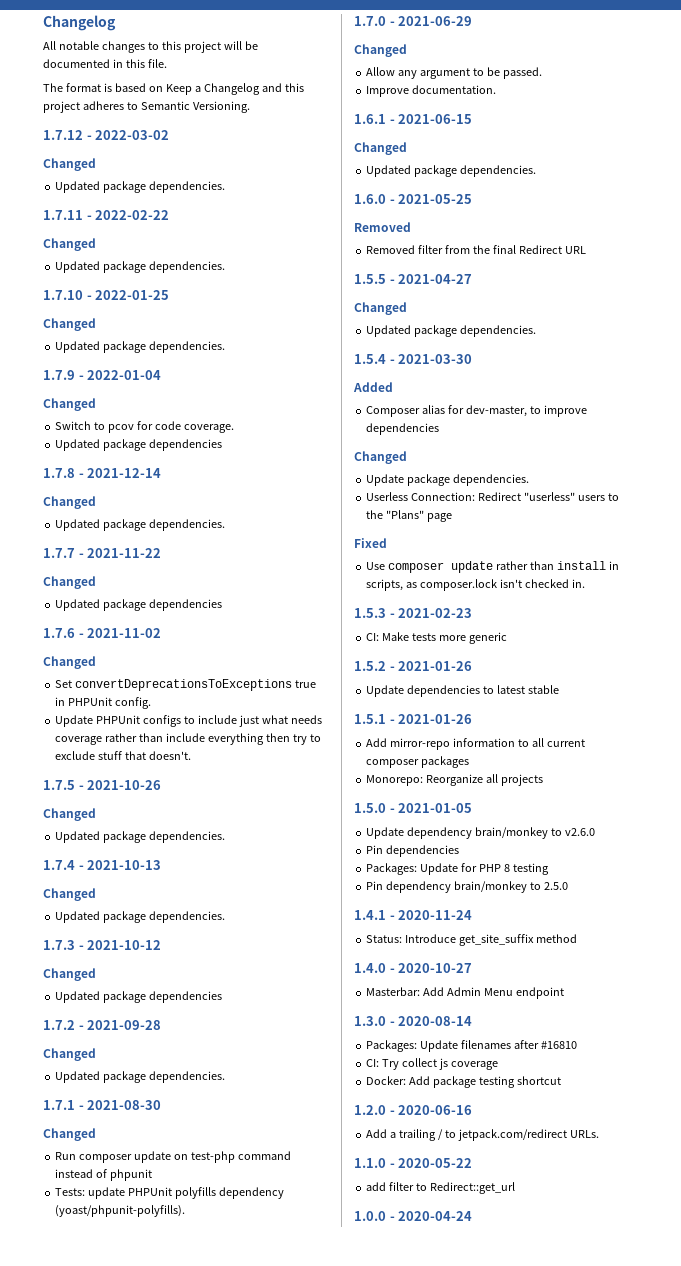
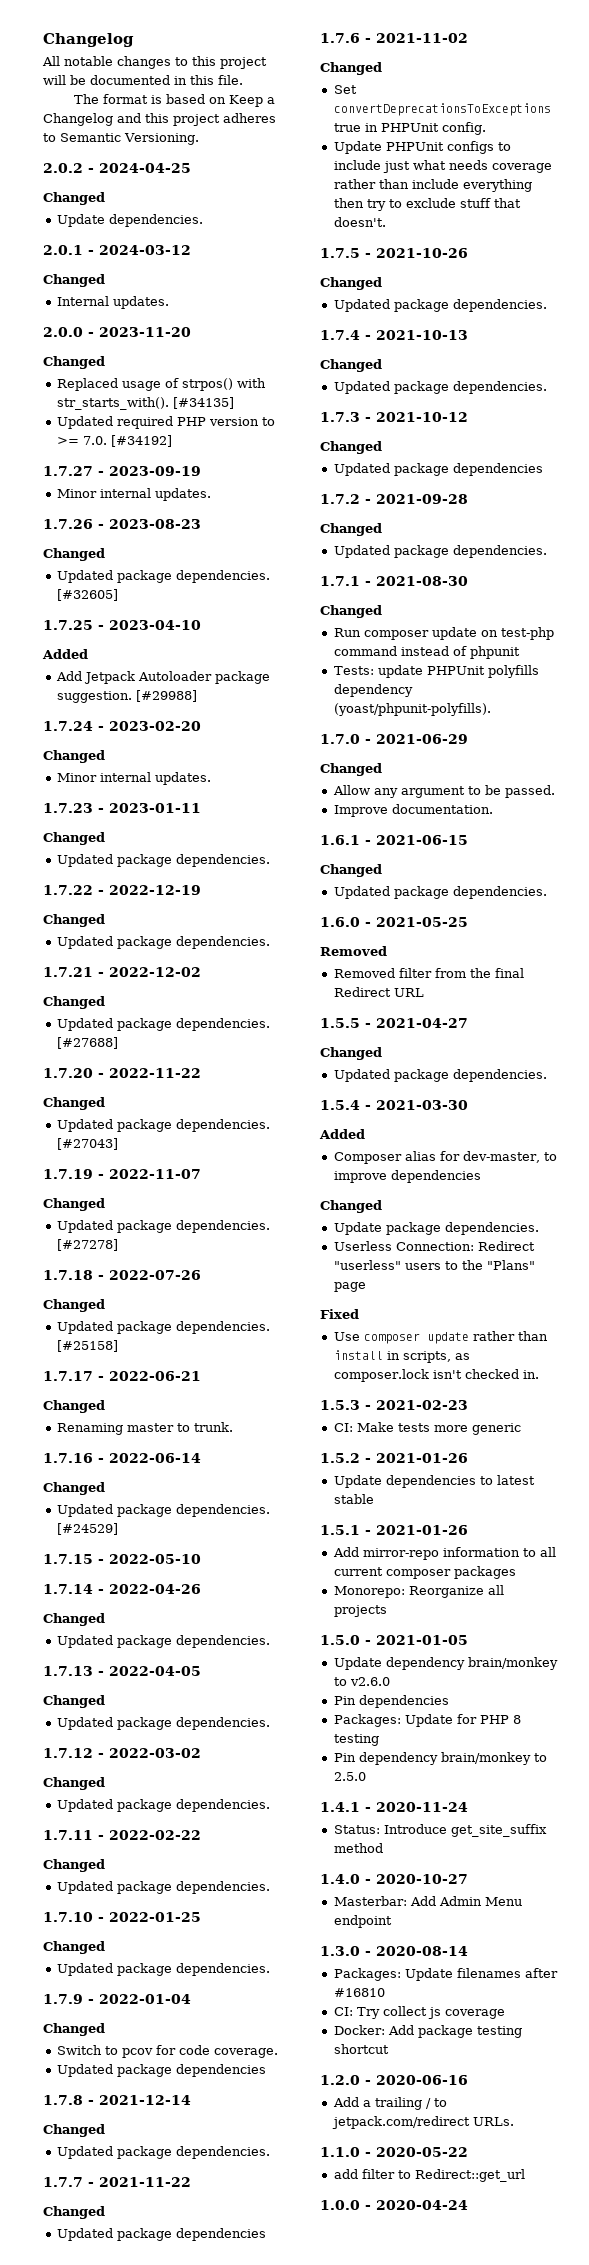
+ 2.0.2 - 2024-04-25
+ Changed
+ Update dependencies.
+ 2.0.1 - 2024-03-12
+ Changed
+ Internal updates.
+ 2.0.0 - 2023-11-20
+ Changed
+ Replaced usage of strpos() with str_starts_with(). [#34135]
+ Updated required PHP version to >= 7.0. [#34192]
+ 1.7.27 - 2023-09-19
+ Minor internal updates.
+ 1.7.26 - 2023-08-23
+ Changed
+ Updated package dependencies. [#32605]
+ 1.7.25 - 2023-04-10
+ Added
+ Add Jetpack Autoloader package suggestion. [#29988]
+ 1.7.24 - 2023-02-20
+ Changed
+ Minor internal updates.
+ 1.7.23 - 2023-01-11
+ Changed
+ Updated package dependencies.
+ 1.7.22 - 2022-12-19
+ Changed
+ Updated package dependencies.
+ 1.7.21 - 2022-12-02
+ Changed
+ Updated package dependencies. [#27688]
+ 1.7.20 - 2022-11-22
+ Changed
+ Updated package dependencies. [#27043]
+ 1.7.19 - 2022-11-07
+ Changed
+ Updated package dependencies. [#27278]
+ 1.7.18 - 2022-07-26
+ Changed
+ Updated package dependencies. [#25158]
+ 1.7.17 - 2022-06-21
+ Changed
+ Renaming master to trunk.
+ 1.7.16 - 2022-06-14
+ Changed
+ Updated package dependencies. [#24529]
+ 1.7.15 - 2022-05-10
+ 1.7.14 - 2022-04-26
+ Changed
+ Updated package dependencies.
+ 1.7.13 - 2022-04-05
+ Changed
+ Updated package dependencies.

